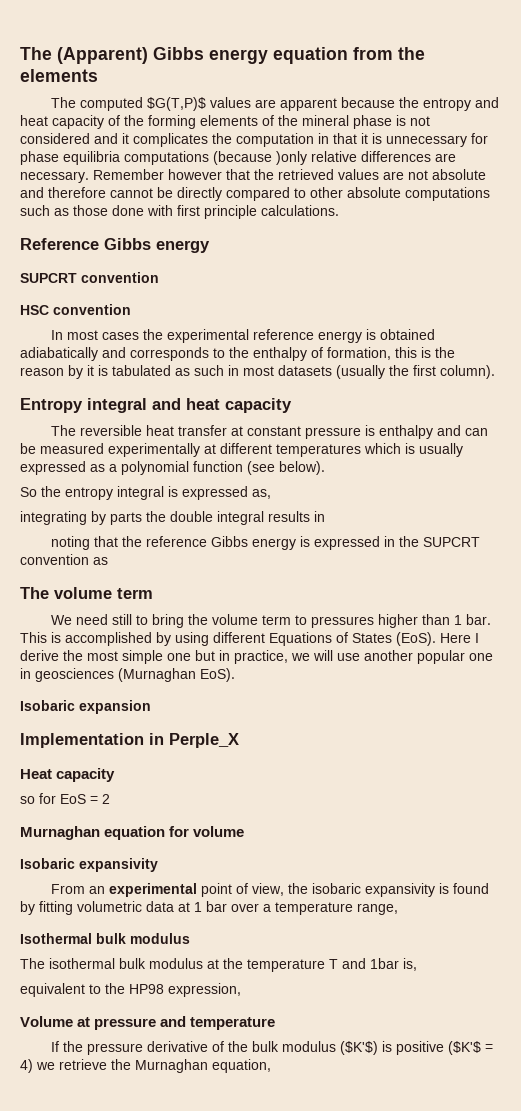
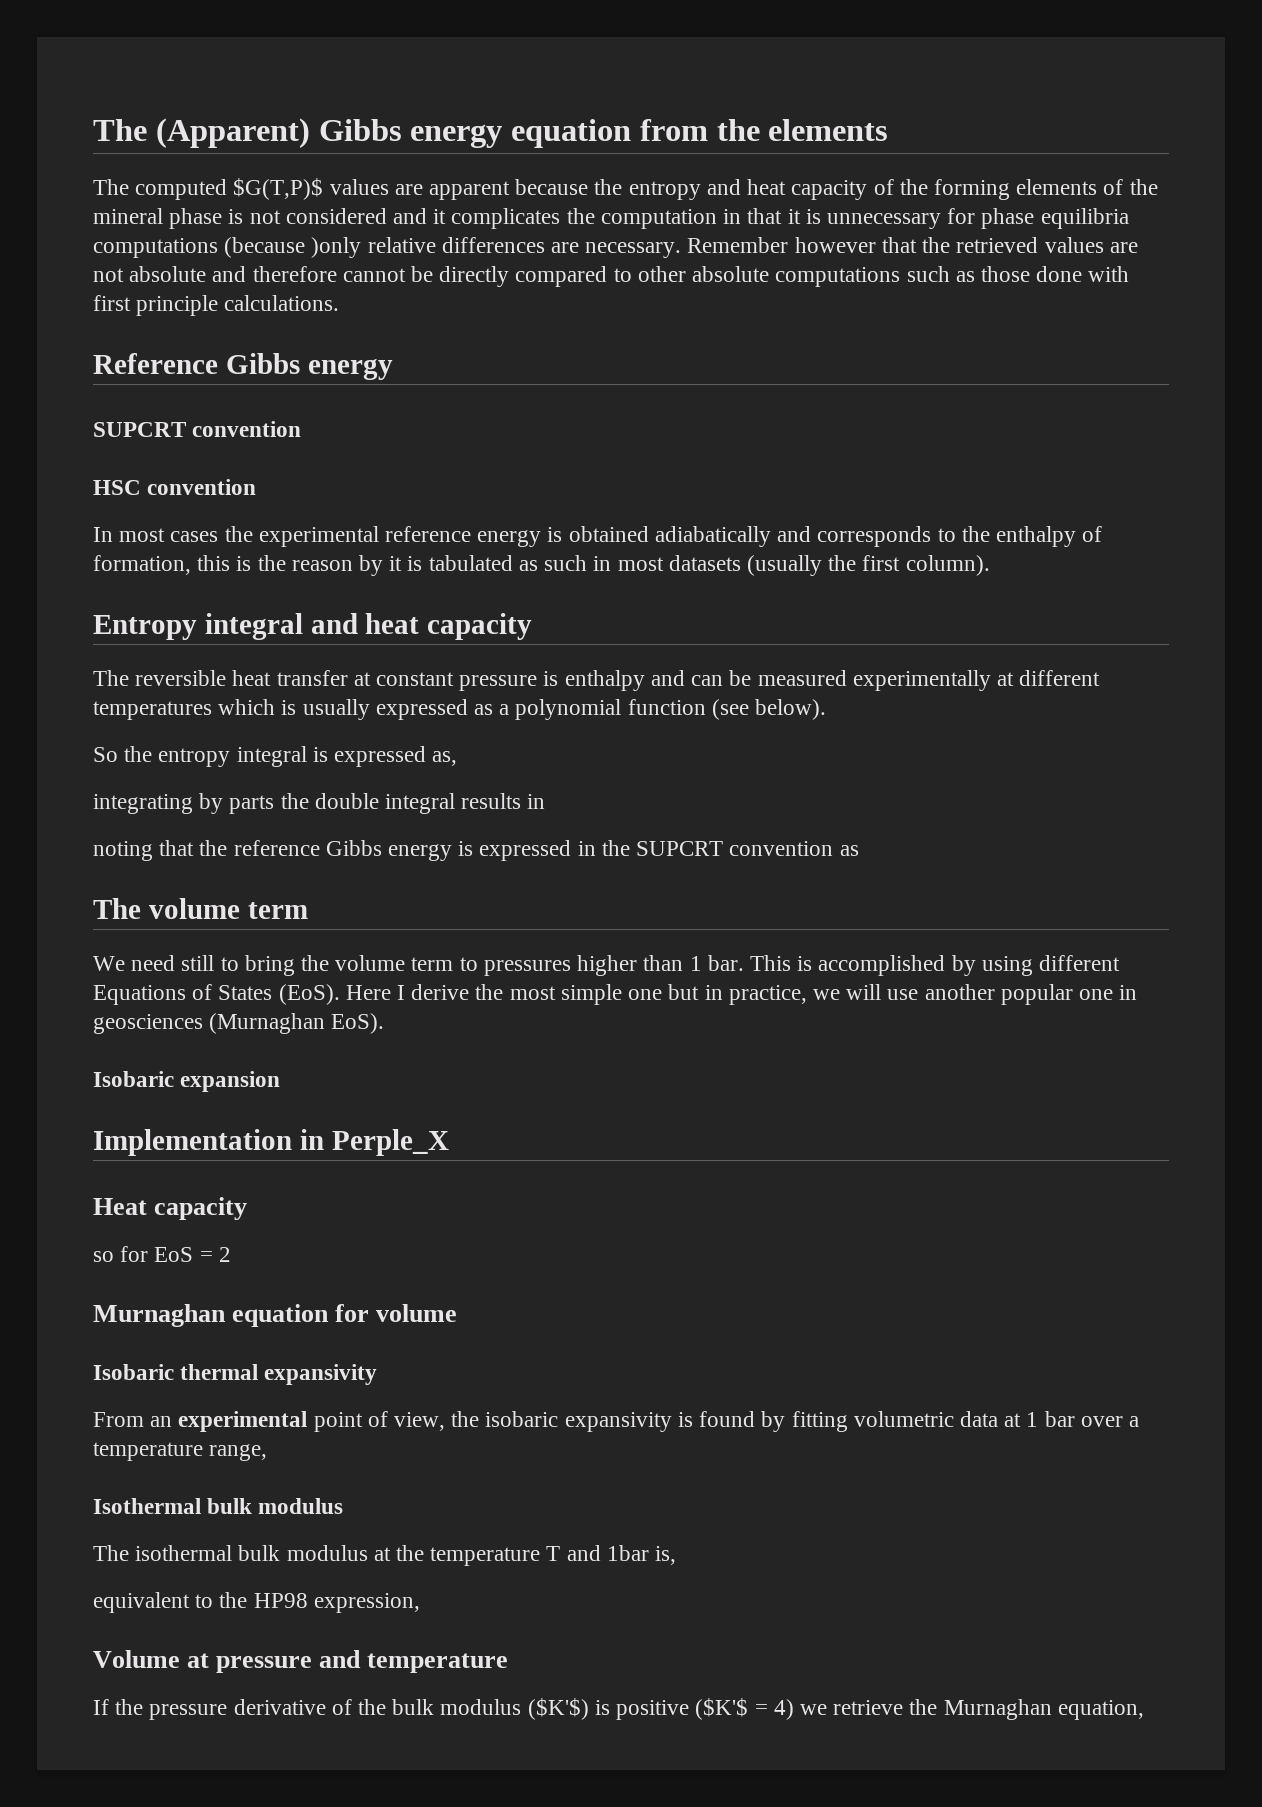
- Isobaric expansivity
+ Isobaric thermal expansivity

